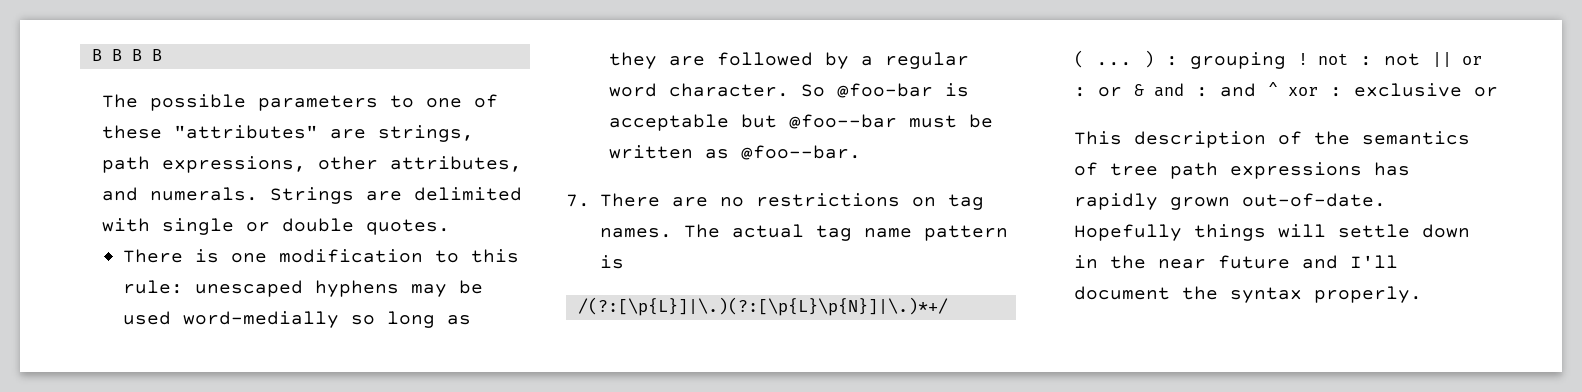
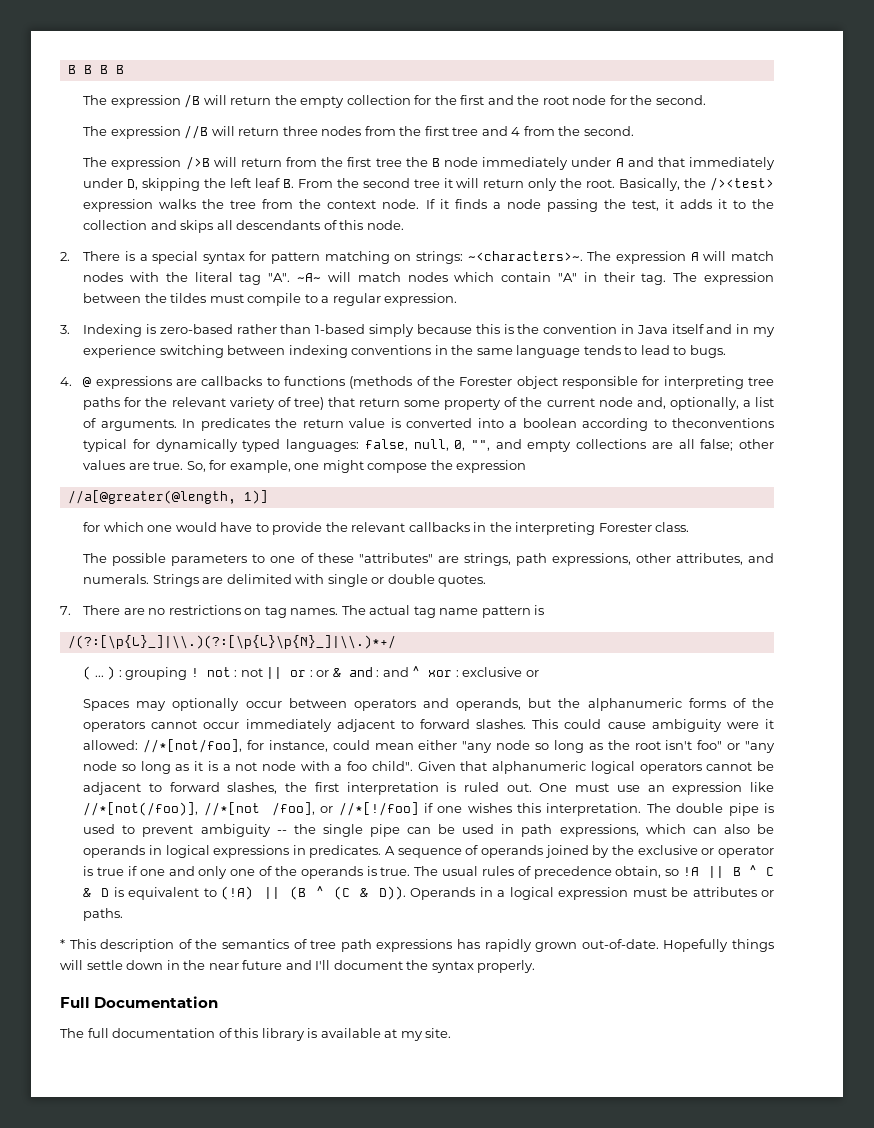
+ The expression /B will return the empty collection for the first and the root node for the second.
+ The expression //B will return three nodes from the first tree and 4 from the second.
+ The expression />B will return from the first tree the B node immediately under A and that immediately under D, skipping the left leaf B. From the second tree it will return only the root. Basically, the /><test> expression walks the tree from the context node. If it finds a node passing the test, it adds it to the collection and skips all descendants of this node.
+ 2. There is a special syntax for pattern matching on strings: ~<characters>~. The expression A will match nodes with the literal tag "A". ~A~ will match nodes which contain "A" in their tag. The expression between the tildes must compile to a regular expression.
+ 3. Indexing is zero-based rather than 1-based simply because this is the convention in Java itself and in my experience switching between indexing conventions in the same language tends to lead to bugs.
+ 4. @ expressions are callbacks to functions (methods of the Forester object responsible for interpreting tree paths for the relevant variety of tree) that return some property of the current node and, optionally, a list of arguments. In predicates the return value is converted into a boolean according to theconventions typical for dynamically typed languages: false, null, 0, "", and empty collections are all false; other values are true. So, for example, one might compose the expression
+ //a[@greater(@length, 1)]
+ for which one would have to provide the relevant callbacks in the interpreting Forester class.
- There is one modification to this rule: unescaped hyphens may be used word-medially so long as they are followed by a regular word character. So @foo-bar is acceptable but @foo--bar must be written as @foo--bar.
- /(?:[\p{L}]|\.)(?:[\p{L}\p{N}]|\.)*+/
+ /(?:[\p{L}_]|\\.)(?:[\p{L}\p{N}_]|\\.)*+/
- This description of the semantics of tree path expressions has rapidly grown out-of-date.
+ Spaces may optionally occur between operators and operands, but the alphanumeric forms of the operators cannot occur immediately adjacent to forward slashes. This could cause ambiguity were it allowed: //*[not/foo], for instance, could mean either "any node so long as the root isn't foo" or "any node so long as it is a not node with a foo child". Given that alphanumeric logical operators cannot be adjacent to forward slashes, the first interpretation is ruled out. One must use an expression like //*[not(/foo)], //*[not /foo], or //*[!/foo] if one wishes this interpretation. The double pipe is used to prevent ambiguity -- the single pipe can be used in path expressions, which can also be operands in logical expressions in predicates. A sequence of operands joined by the exclusive or operator is true if one and only one of the operands is true. The usual rules of precedence obtain, so !A || B ^ C & D is equivalent to (!A) || (B ^ (C & D)). Operands in a logical expression must be attributes or paths.
+ * This description of the semantics of tree path expressions has rapidly grown out-of-date.
+ Full Documentation
+ The full documentation of this library is available at my site.

